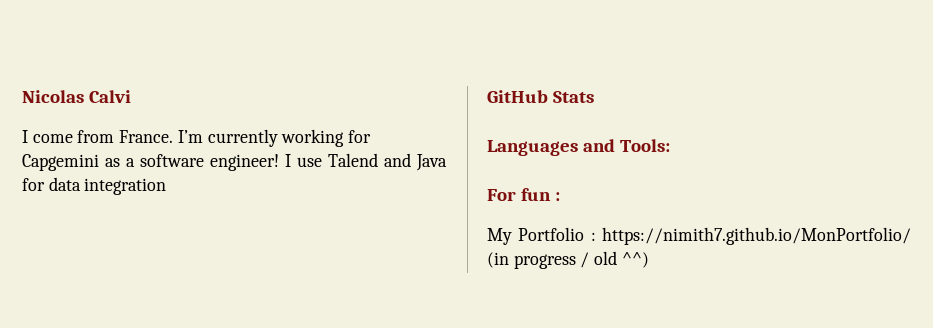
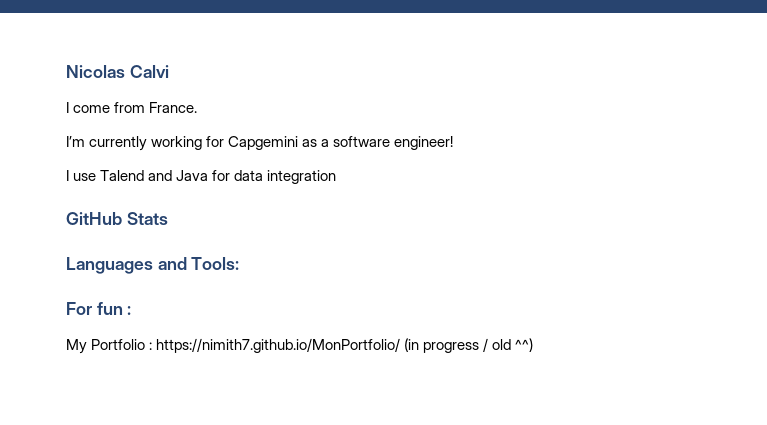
- I come from France. I’m currently working for Capgemini as a software engineer! I use Talend and Java for data integration
+ I come from France.
+ I’m currently working for Capgemini as a software engineer!
+ I use Talend and Java for data integration

